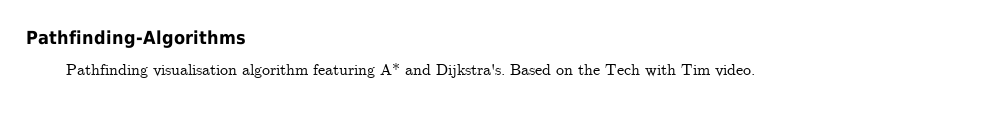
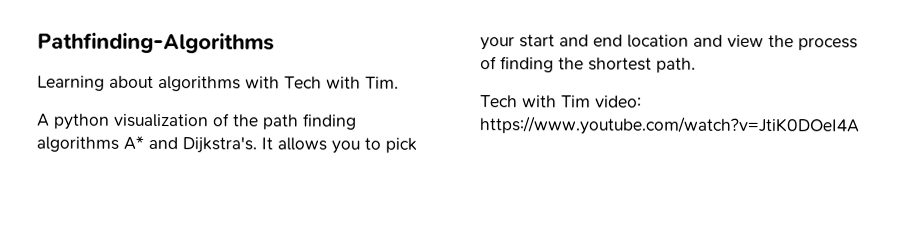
- Pathfinding visualisation algorithm featuring A* and Dijkstra's. Based on the Tech with Tim video.
+ Learning about algorithms with Tech with Tim.
+ A python visualization of the path finding algorithms A* and Dijkstra's. It allows you to pick your start and end location and view the process of finding the shortest path.
+ Tech with Tim video: https://www.youtube.com/watch?v=JtiK0DOeI4A

